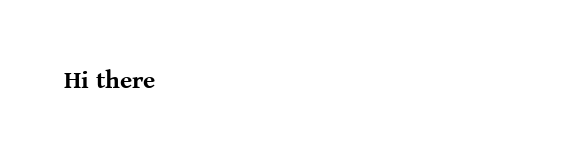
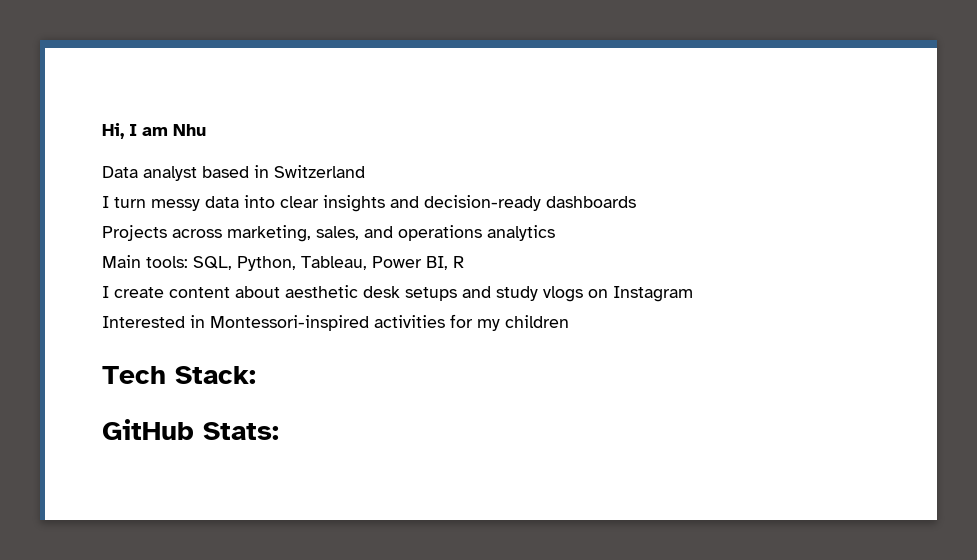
- Hi there
+ Hi, I am Nhu
+ Data analyst based in Switzerland
+ I turn messy data into clear insights and decision-ready dashboards
+ Projects across marketing, sales, and operations analytics
+ Main tools: SQL, Python, Tableau, Power BI, R
+ I create content about aesthetic desk setups and study vlogs on Instagram
+ Interested in Montessori-inspired activities for my children
+ Tech Stack:
+ GitHub Stats:

